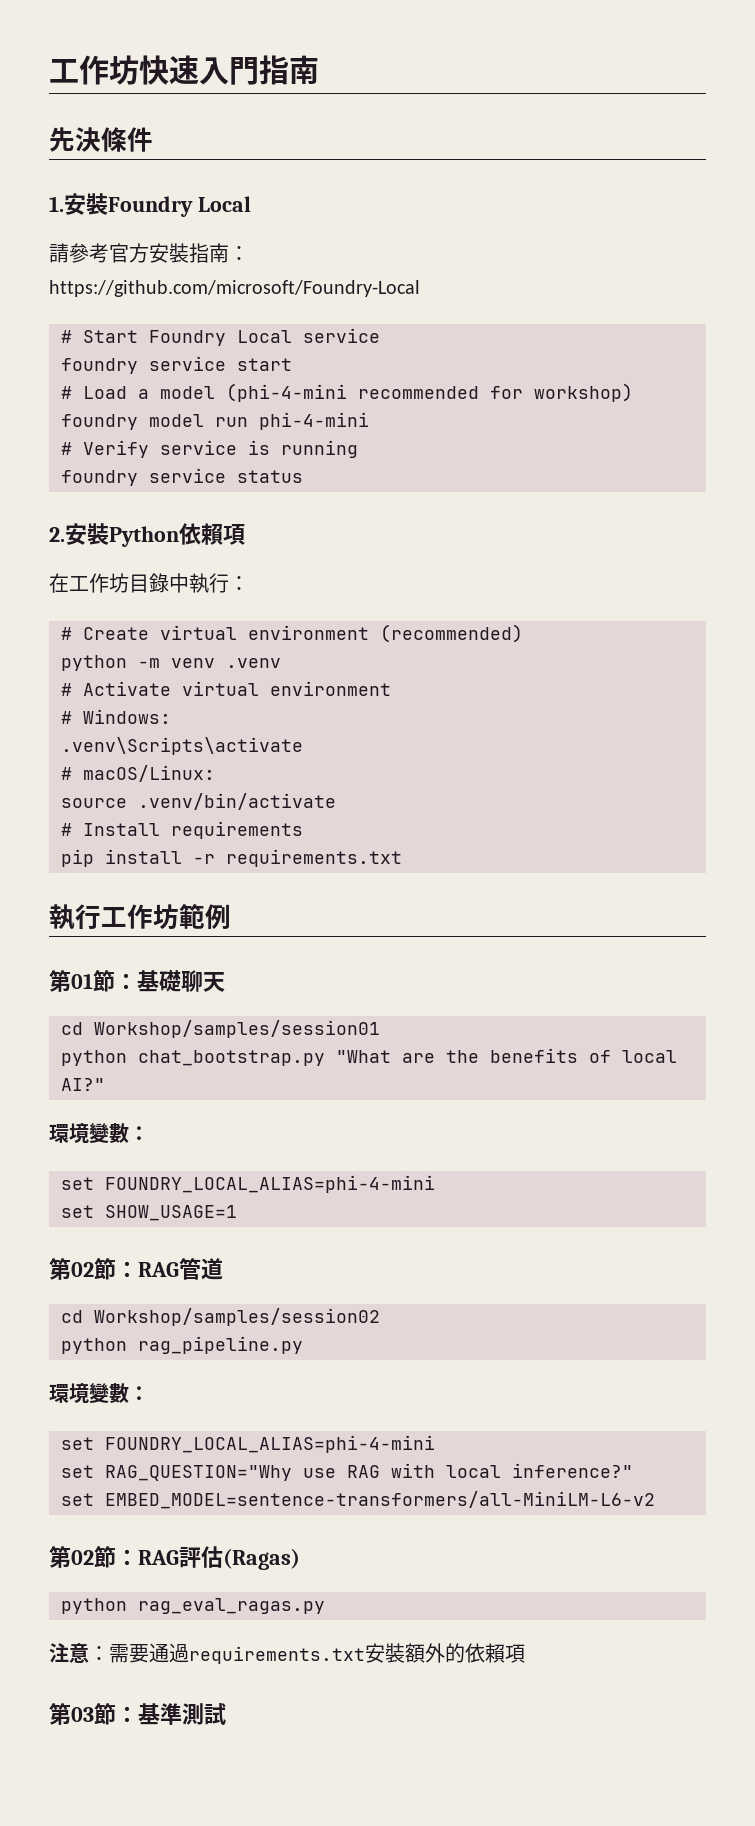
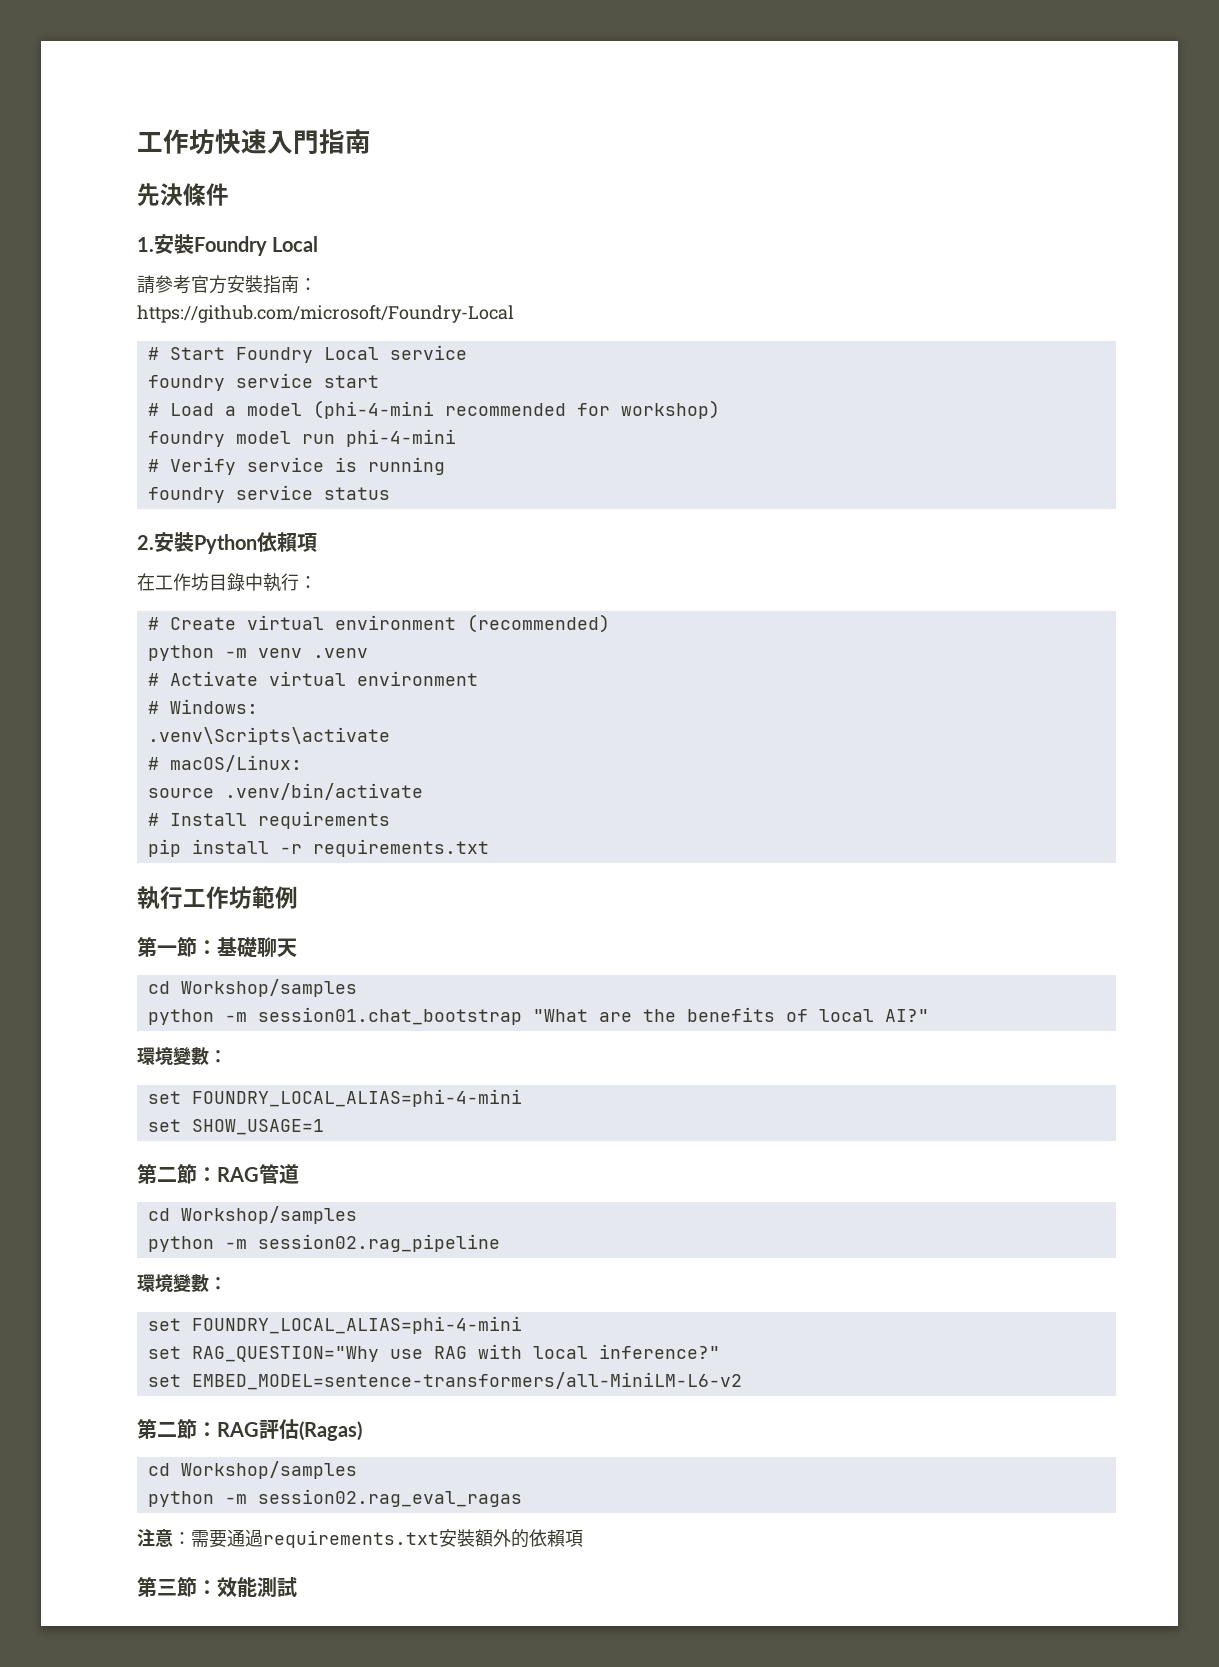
- 第01節：基礎聊天
- cd Workshop/samples/session01
- python chat_bootstrap.py "What are the benefits of local AI?"
+ 第一節：基礎聊天
+ cd Workshop/samples
+ python -m session01.chat_bootstrap "What are the benefits of local AI?"
- 第02節：RAG管道
- cd Workshop/samples/session02
- python rag_pipeline.py
+ 第二節：RAG管道
+ cd Workshop/samples
+ python -m session02.rag_pipeline
- 第02節：RAG評估(Ragas)
- python rag_eval_ragas.py
+ 第二節：RAG評估(Ragas)
+ cd Workshop/samples
+ python -m session02.rag_eval_ragas
- 第03節：基準測試
+ 第三節：效能測試

